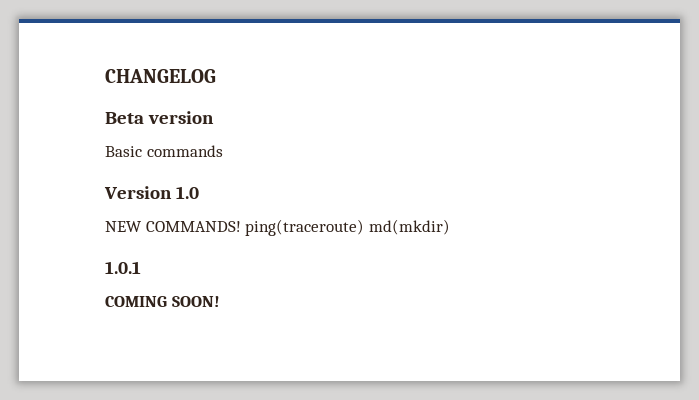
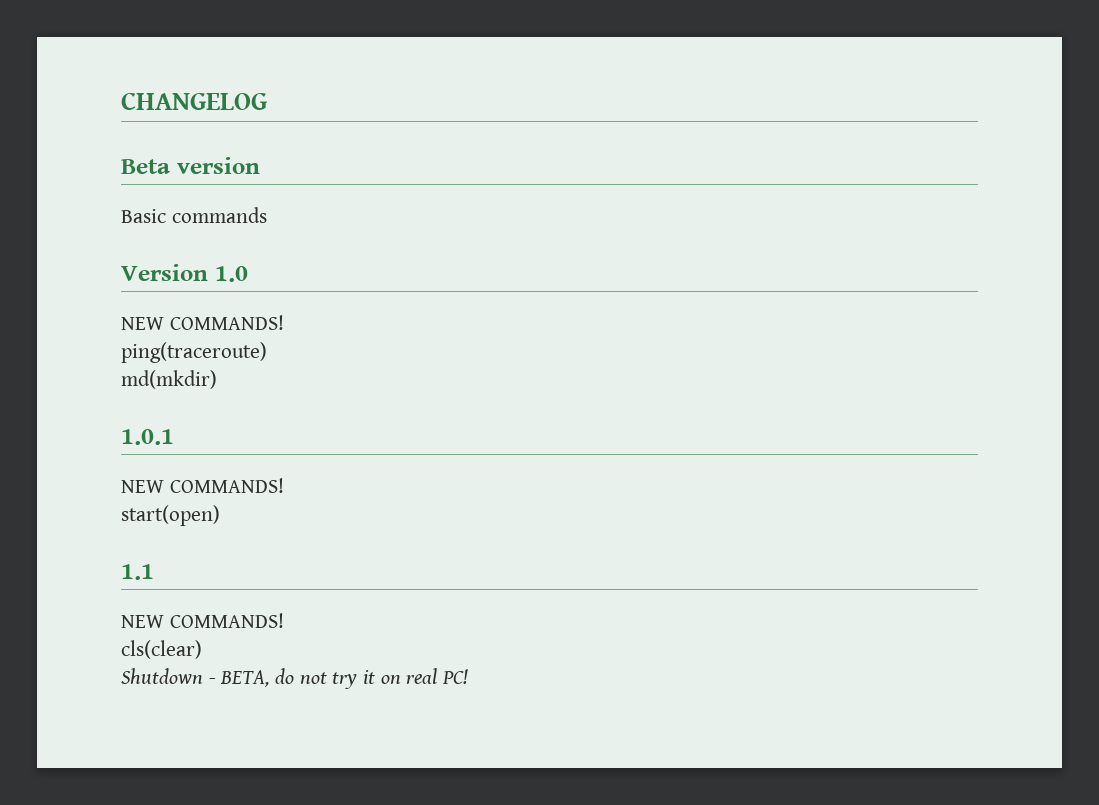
  Version 1.0
- NEW COMMANDS! ping(traceroute) md(mkdir)
+ NEW COMMANDS!
+ ping(traceroute)
+ md(mkdir)
  1.0.1
- COMING SOON!
+ NEW COMMANDS!
+ start(open)
+ 1.1
+ NEW COMMANDS!
+ cls(clear)
+ Shutdown - BETA, do not try it on real PC!

